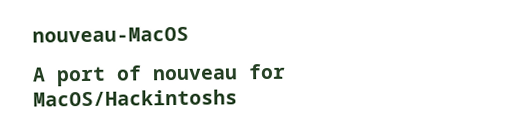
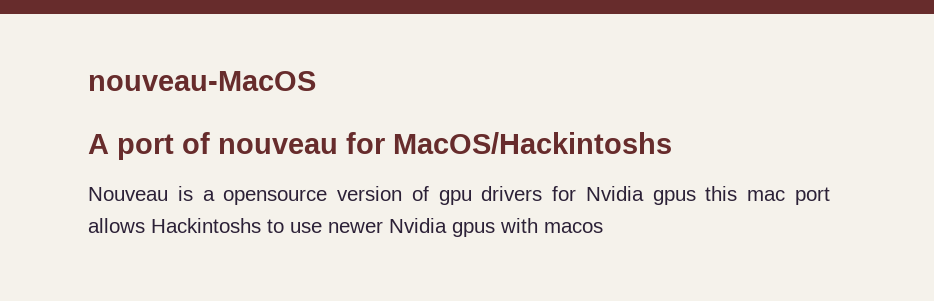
+ Nouveau is a opensource version of gpu drivers for Nvidia gpus this mac port allows Hackintoshs to use newer Nvidia gpus with macos

